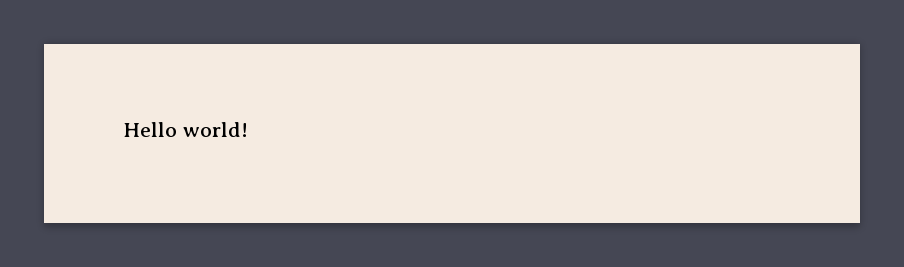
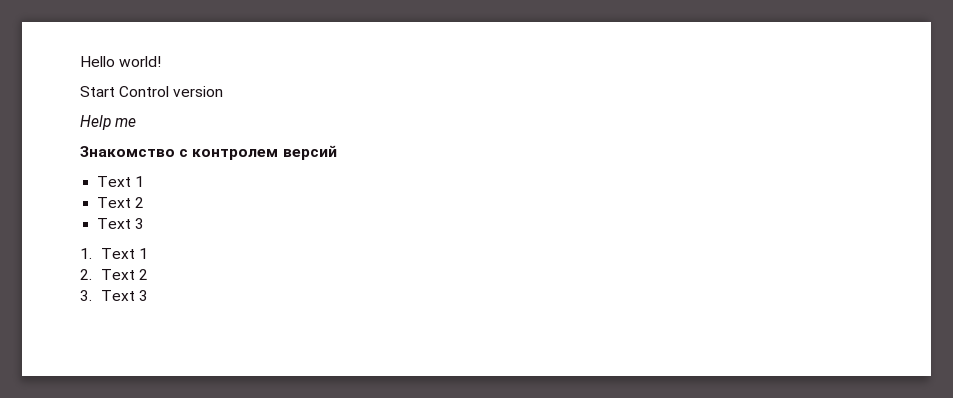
+ Start Control version
+ Help me
+ Знакомство с контролем версий
+ Text 1
+ Text 2
+ Text 3
+ 1. Text 1
+ 2. Text 2
+ 3. Text 3

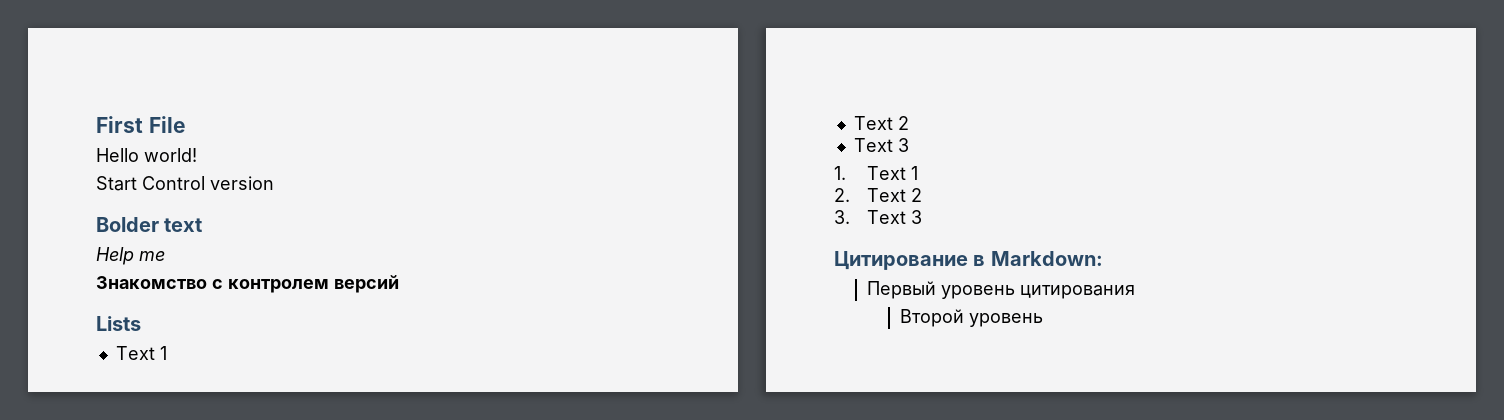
+ First File
+ Bolder text
+ Lists
+ Цитирование в Markdown:
+ Первый уровень цитирования
+ Второй уровень

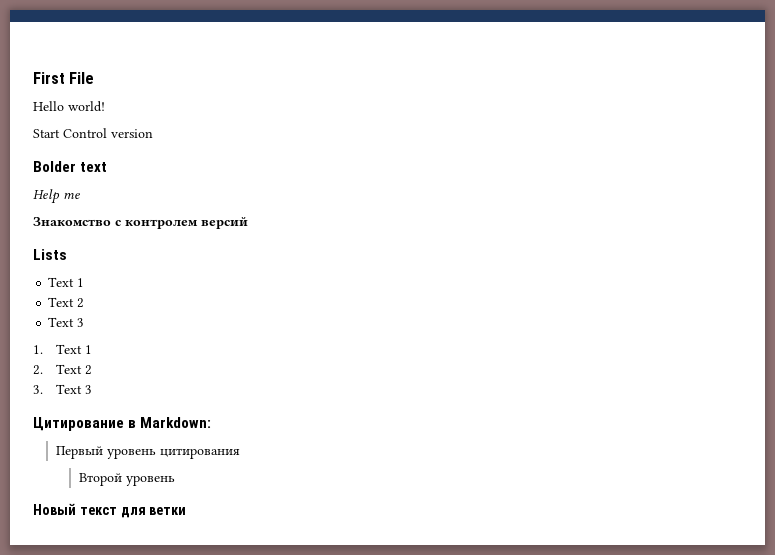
+ Новый текст для ветки

